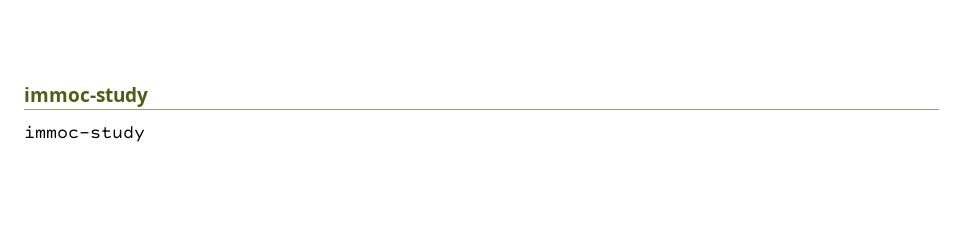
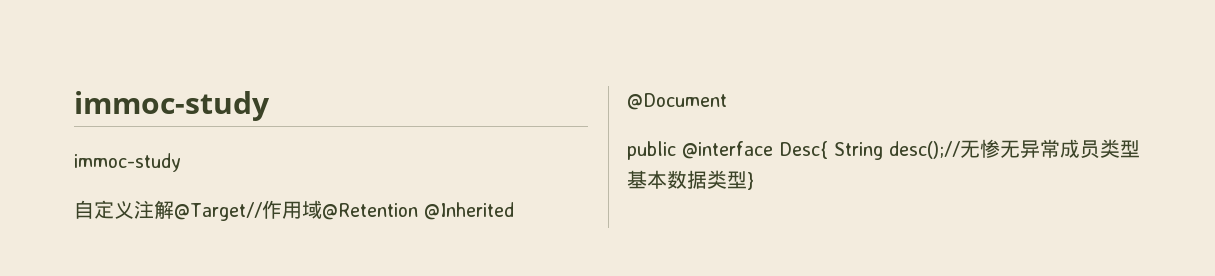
+ 自定义注解@Target//作用域@Retention @Inherited @Document
+ public @interface Desc{ String desc();//无惨无异常成员类型基本数据类型}

